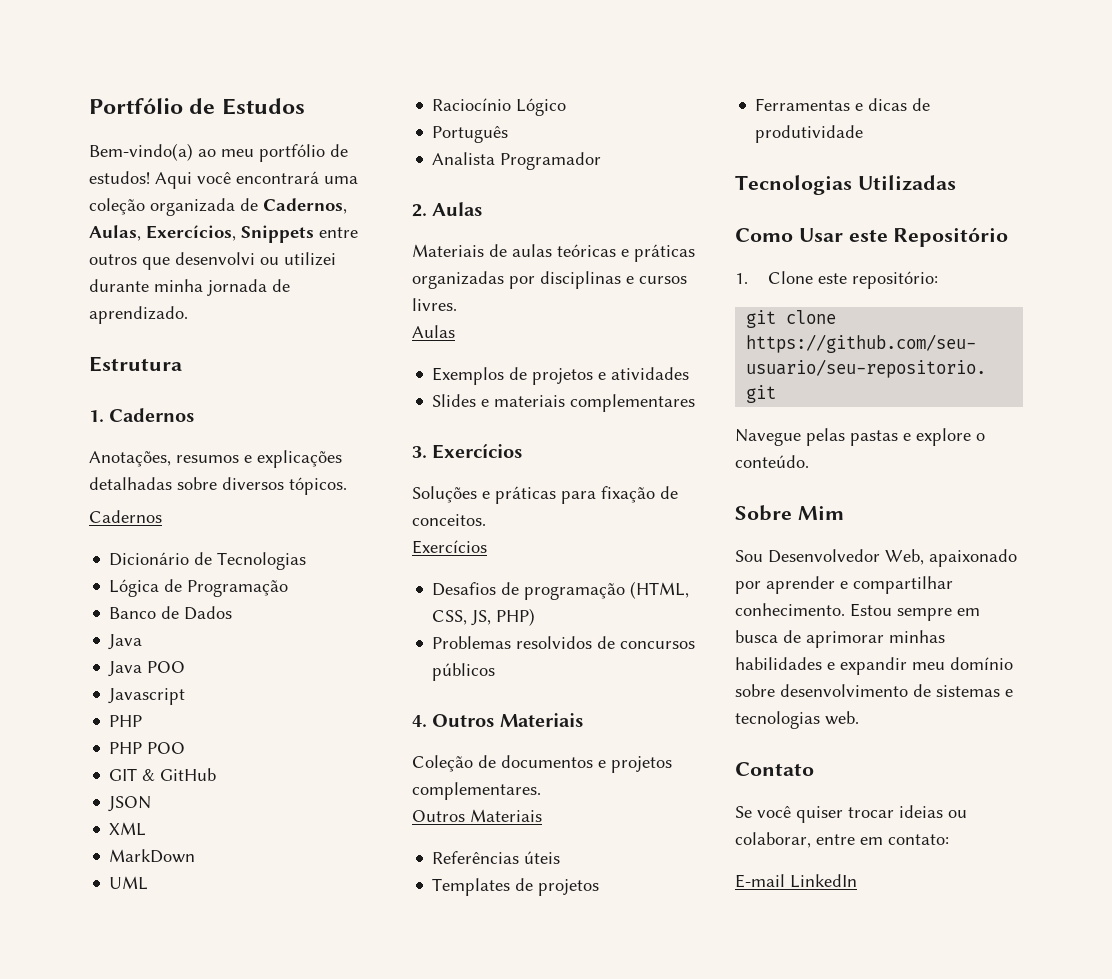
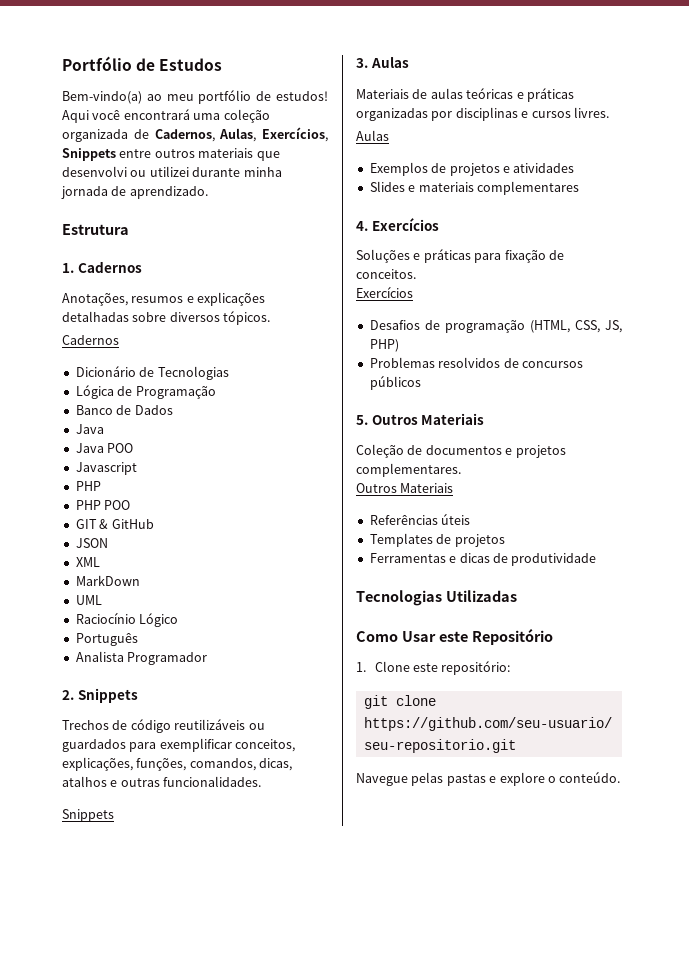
- Aqui você encontrará uma coleção organizada de Cadernos, Aulas, Exercícios, Snippets entre outros que desenvolvi ou utilizei durante minha jornada de aprendizado.
+ Aqui você encontrará uma coleção organizada de Cadernos, Aulas, Exercícios, Snippets entre outros materiais que desenvolvi ou utilizei durante minha jornada de aprendizado.
- 2. Aulas
+ 2. Snippets
+ Trechos de código reutilizáveis ou guardados para exemplificar conceitos, explicações, funções, comandos, dicas, atalhos e outras funcionalidades.
+ Snippets
+ 3. Aulas
- 3. Exercícios
+ 4. Exercícios
- 4. Outros Materiais
+ 5. Outros Materiais
- Sobre Mim
- Sou Desenvolvedor Web, apaixonado por aprender e compartilhar conhecimento. Estou sempre em busca de aprimorar minhas habilidades e expandir meu domínio sobre desenvolvimento de sistemas e tecnologias web.
- Contato
- Se você quiser trocar ideias ou colaborar, entre em contato:
- E-mail LinkedIn

